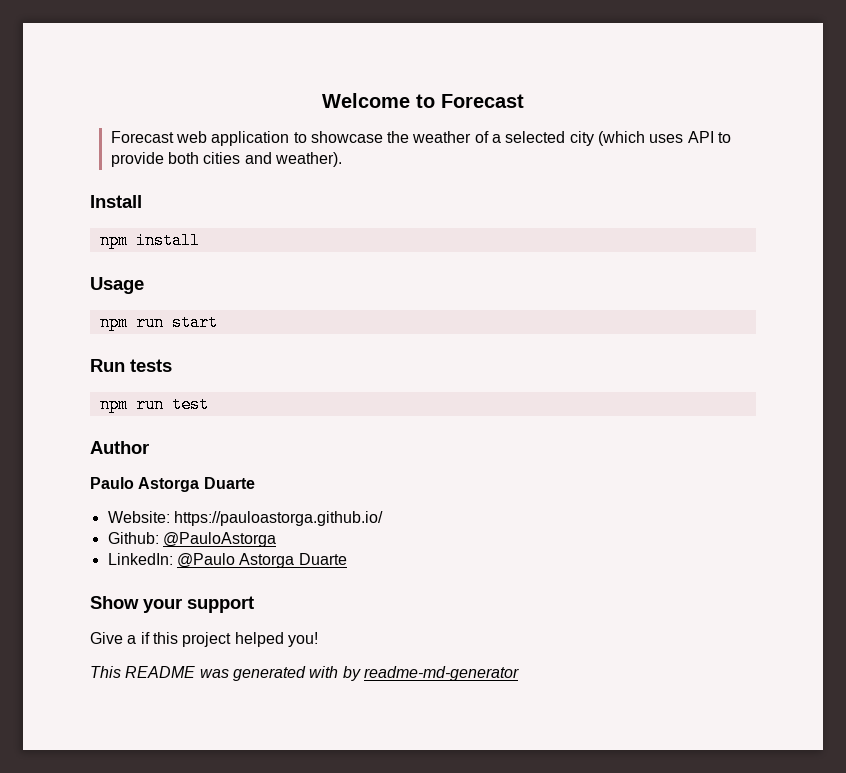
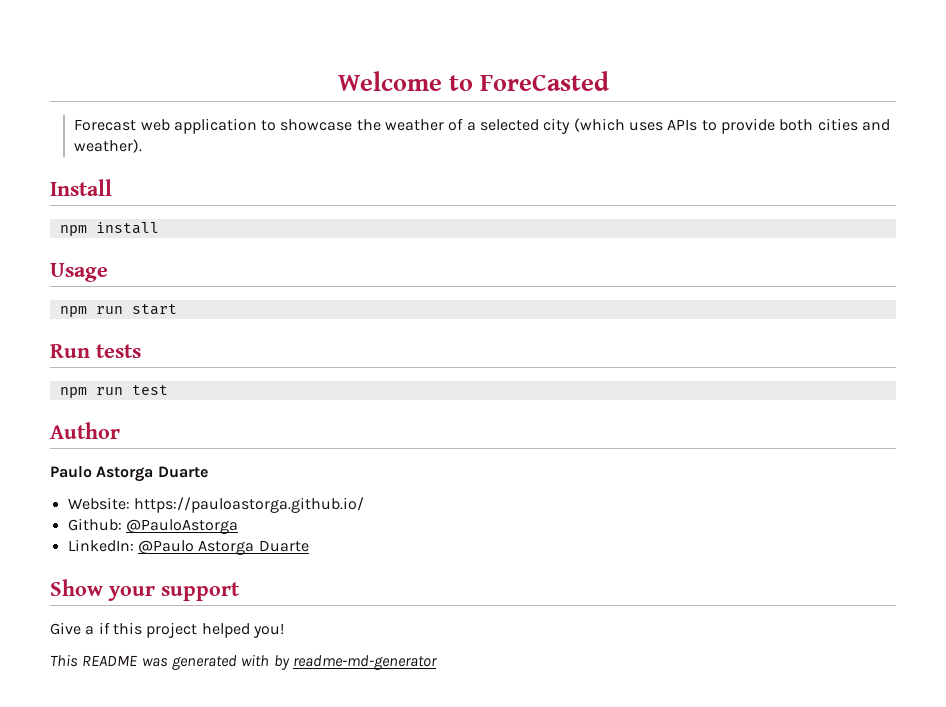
- Welcome to Forecast
+ Welcome to ForeCasted
- Forecast web application to showcase the weather of a selected city (which uses API to provide both cities and weather).
+ Forecast web application to showcase the weather of a selected city (which uses APIs to provide both cities and weather).

